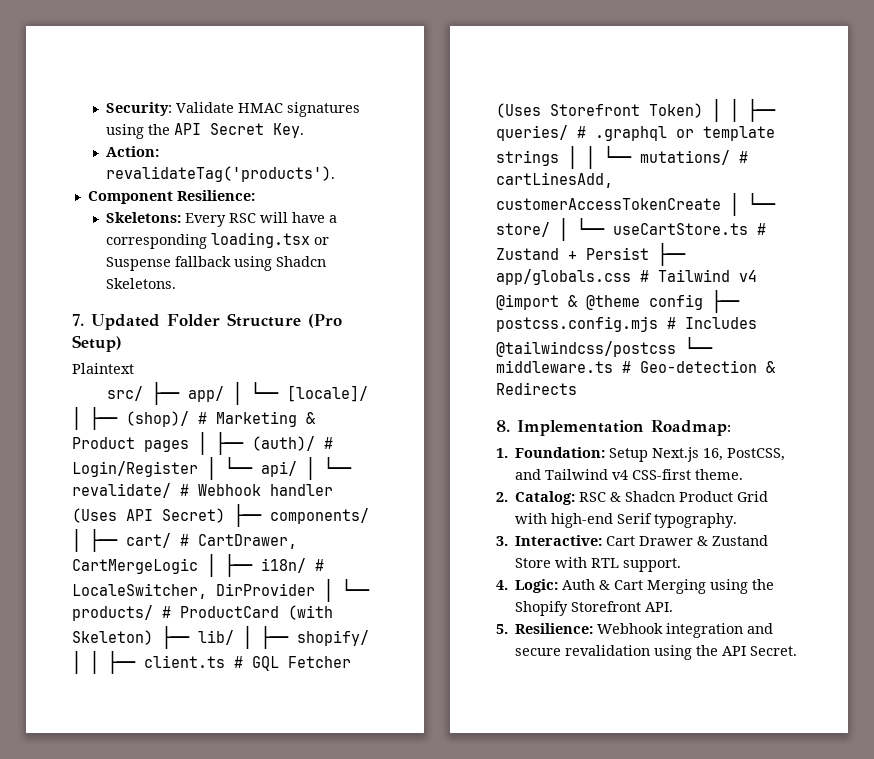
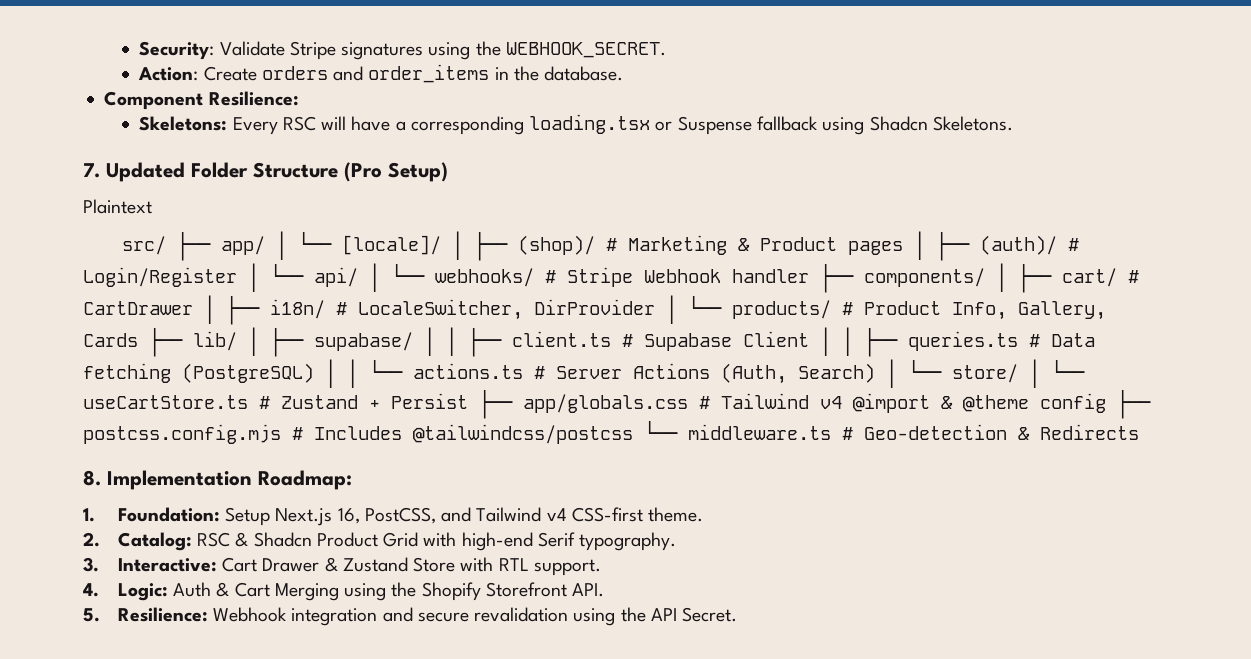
- Security: Validate HMAC signatures using the API Secret Key.
- Action: revalidateTag('products').
+ Security: Validate Stripe signatures using the WEBHOOK_SECRET.
+ Action: Create orders and order_items in the database.
- src/ ├── app/ │ └── [locale]/ │ ├── (shop)/ # Marketing & Product pages │ ├── (auth)/ # Login/Register │ └── api/ │ └── revalidate/ # Webhook handler (Uses API Secret) ├── components/ │ ├── cart/ # CartDrawer, CartMergeLogic │ ├── i18n/ # LocaleSwitcher, DirProvider │ └── products/ # ProductCard (with Skeleton) ├── lib/ │ ├── shopify/ │ │ ├── client.ts # GQL Fetcher (Uses Storefront Token) │ │ ├── queries/ # .graphql or template strings │ │ └── mutations/ # cartLinesAdd, customerAccessTokenCreate │ └── store/ │ └── useCartStore.ts # Zustand + Persist ├── app/globals.css # Tailwind v4 @import & @theme config ├── postcss.config.mjs # Includes @tailwindcss/postcss └── middleware.ts # Geo-detection & Redirects
+ src/ ├── app/ │ └── [locale]/ │ ├── (shop)/ # Marketing & Product pages │ ├── (auth)/ # Login/Register │ └── api/ │ └── webhooks/ # Stripe Webhook handler ├── components/ │ ├── cart/ # CartDrawer │ ├── i18n/ # LocaleSwitcher, DirProvider │ └── products/ # Product Info, Gallery, Cards ├── lib/ │ ├── supabase/ │ │ ├── client.ts # Supabase Client │ │ ├── queries.ts # Data fetching (PostgreSQL) │ │ └── actions.ts # Server Actions (Auth, Search) │ └── store/ │ └── useCartStore.ts # Zustand + Persist ├── app/globals.css # Tailwind v4 @import & @theme config ├── postcss.config.mjs # Includes @tailwindcss/postcss └── middleware.ts # Geo-detection & Redirects

